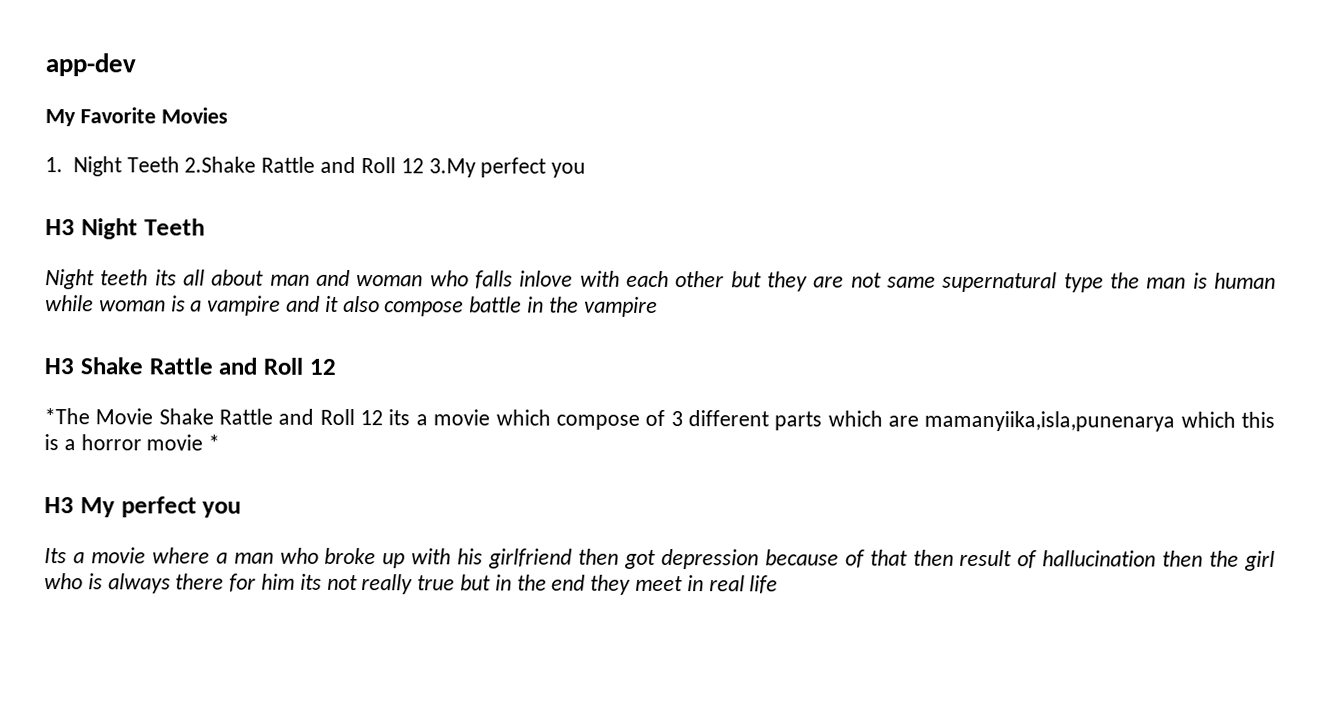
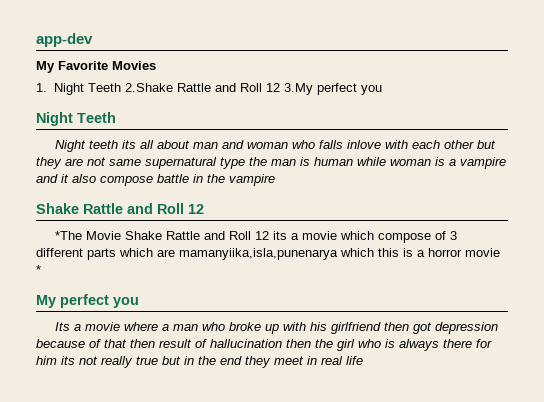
  1. Night Teeth 2.Shake Rattle and Roll 12 3.My perfect you
- H3 Night Teeth
+ Night Teeth
  Night teeth its all about man and woman who falls inlove with each other but they are not same supernatural type the man is human while woman is a vampire and it also compose battle in the vampire
- H3 Shake Rattle and Roll 12
+ Shake Rattle and Roll 12
- H3 My perfect you
+ My perfect you

